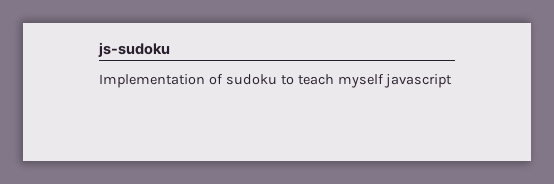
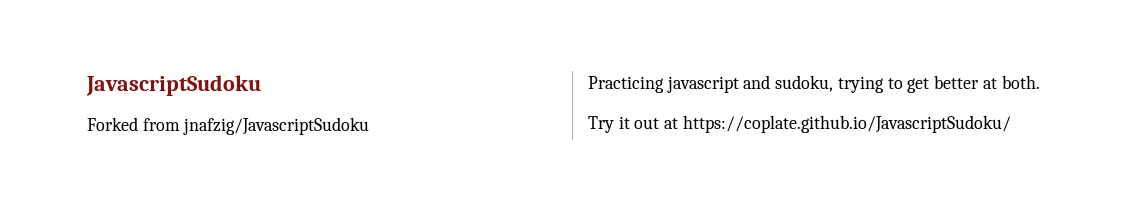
- js-sudoku
- Implementation of sudoku to teach myself javascript
+ JavascriptSudoku
+ Forked from jnafzig/JavascriptSudoku
+ Practicing javascript and sudoku, trying to get better at both.
+ Try it out at https://coplate.github.io/JavascriptSudoku/

